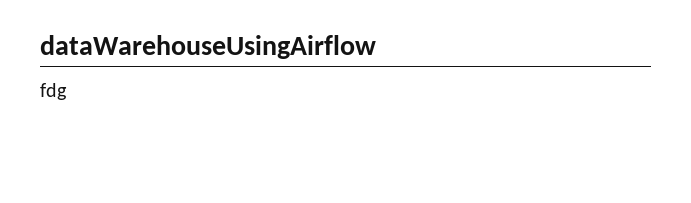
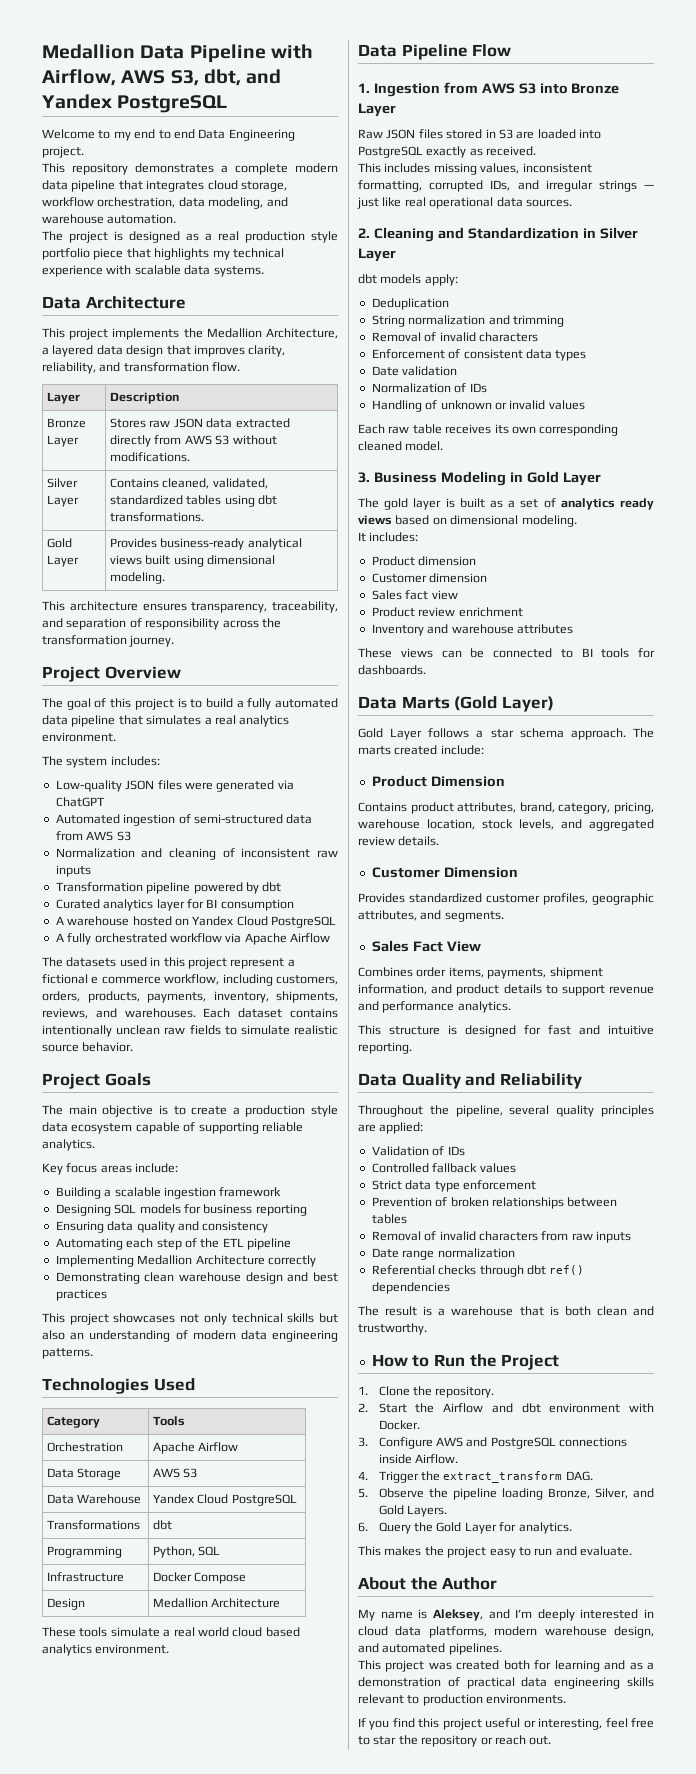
- dataWarehouseUsingAirflow
- fdg
+ Medallion Data Pipeline with Airflow, AWS S3, dbt, and Yandex PostgreSQL
+ Welcome to my end to end Data Engineering project.
+ This repository demonstrates a complete modern data pipeline that integrates cloud storage, workflow orchestration, data modeling, and warehouse automation.
+ The project is designed as a real production style portfolio piece that highlights my technical experience with scalable data systems.
+ Data Architecture
+ This project implements the Medallion Architecture, a layered data design that improves clarity, reliability, and transformation flow.
+ Layer | Description
+ Bronze Layer | Stores raw JSON data extracted directly from AWS S3 without modifications.
+ Silver Layer | Contains cleaned, validated, standardized tables using dbt transformations.
+ Gold Layer | Provides business-ready analytical views built using dimensional modeling.
+ This architecture ensures transparency, traceability, and separation of responsibility across the transformation journey.
+ Project Overview
+ The goal of this project is to build a fully automated data pipeline that simulates a real analytics environment.
+ The system includes:
+ Low-quality JSON files were generated via ChatGPT
+ Automated ingestion of semi-structured data from AWS S3
+ Normalization and cleaning of inconsistent raw inputs
+ Transformation pipeline powered by dbt
+ Curated analytics layer for BI consumption
+ A warehouse hosted on Yandex Cloud PostgreSQL
+ A fully orchestrated workflow via Apache Airflow
+ The datasets used in this project represent a fictional e commerce workflow, including customers, orders, products, payments, inventory, shipments, reviews, and warehouses. Each dataset contains intentionally unclean raw fields to simulate realistic source behavior.
+ Project Goals
+ The main objective is to create a production style data ecosystem capable of supporting reliable analytics.
+ Key focus areas include:
+ Building a scalable ingestion framework
+ Designing SQL models for business reporting
+ Ensuring data quality and consistency
+ Automating each step of the ETL pipeline
+ Implementing Medallion Architecture correctly
+ Demonstrating clean warehouse design and best practices
+ This project showcases not only technical skills but also an understanding of modern data engineering patterns.
+ Technologies Used
+ Category | Tools
+ Orchestration | Apache Airflow
+ Data Storage | AWS S3
+ Data Warehouse | Yandex Cloud PostgreSQL
+ Transformations | dbt
+ Programming | Python, SQL
+ Infrastructure | Docker Compose
+ Design | Medallion Architecture
+ These tools simulate a real world cloud based analytics environment.
+ Data Pipeline Flow
+ 1. Ingestion from AWS S3 into Bronze Layer
+ Raw JSON files stored in S3 are loaded into PostgreSQL exactly as received.
+ This includes missing values, inconsistent formatting, corrupted IDs, and irregular strings — just like real operational data sources.
+ 2. Cleaning and Standardization in Silver Layer
+ dbt models apply:
+ Deduplication
+ String normalization and trimming
+ Removal of invalid characters
+ Enforcement of consistent data types
+ Date validation
+ Normalization of IDs
+ Handling of unknown or invalid values
+ Each raw table receives its own corresponding cleaned model.
+ 3. Business Modeling in Gold Layer
+ The gold layer is built as a set of analytics ready views based on dimensional modeling.
+ It includes:
+ Product dimension
+ Customer dimension
+ Sales fact view
+ Product review enrichment
+ Inventory and warehouse attributes
+ These views can be connected to BI tools for dashboards.
+ Data Marts (Gold Layer)
+ Gold Layer follows a star schema approach. The marts created include:
+ Product Dimension
+ Contains product attributes, brand, category, pricing, warehouse location, stock levels, and aggregated review details.
+ Customer Dimension
+ Provides standardized customer profiles, geographic attributes, and segments.
+ Sales Fact View
+ Combines order items, payments, shipment information, and product details to support revenue and performance analytics.
+ This structure is designed for fast and intuitive reporting.
+ Data Quality and Reliability
+ Throughout the pipeline, several quality principles are applied:
+ Validation of IDs
+ Controlled fallback values
+ Strict data type enforcement
+ Prevention of broken relationships between tables
+ Removal of invalid characters from raw inputs
+ Date range normalization
+ Referential checks through dbt ref() dependencies
+ The result is a warehouse that is both clean and trustworthy.
+ How to Run the Project
+ 1. Clone the repository.
+ 2. Start the Airflow and dbt environment with Docker.
+ 3. Configure AWS and PostgreSQL connections inside Airflow.
+ 4. Trigger the extract_transform DAG.
+ 5. Observe the pipeline loading Bronze, Silver, and Gold Layers.
+ 6. Query the Gold Layer for analytics.
+ This makes the project easy to run and evaluate.
+ About the Author
+ My name is Aleksey, and I’m deeply interested in cloud data platforms, modern warehouse design, and automated pipelines.
+ This project was created both for learning and as a demonstration of practical data engineering skills relevant to production environments.
+ If you find this project useful or interesting, feel free to star the repository or reach out.

